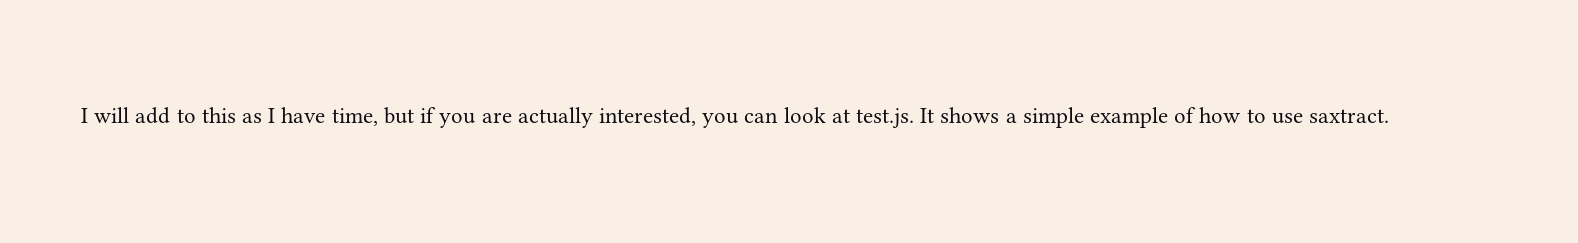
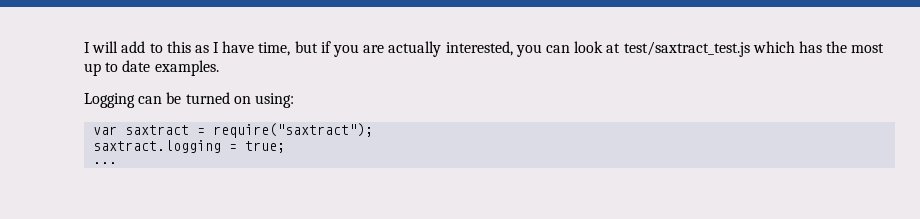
- I will add to this as I have time, but if you are actually interested, you can look at test.js. It shows a simple example of how to use saxtract.
+ I will add to this as I have time, but if you are actually interested, you can look at test/saxtract_test.js which has the most up to date examples.
+ Logging can be turned on using:
+ var saxtract = require("saxtract");
+ saxtract.logging = true;
+ ...

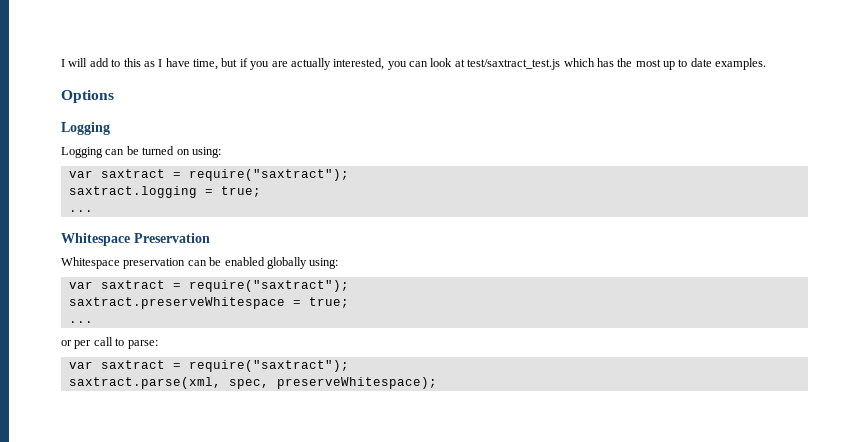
+ Options
+ Logging
+ Whitespace Preservation
+ Whitespace preservation can be enabled globally using:
+ var saxtract = require("saxtract");
+ saxtract.preserveWhitespace = true;
+ ...
+ or per call to parse:
+ var saxtract = require("saxtract");
+ saxtract.parse(xml, spec, preserveWhitespace);

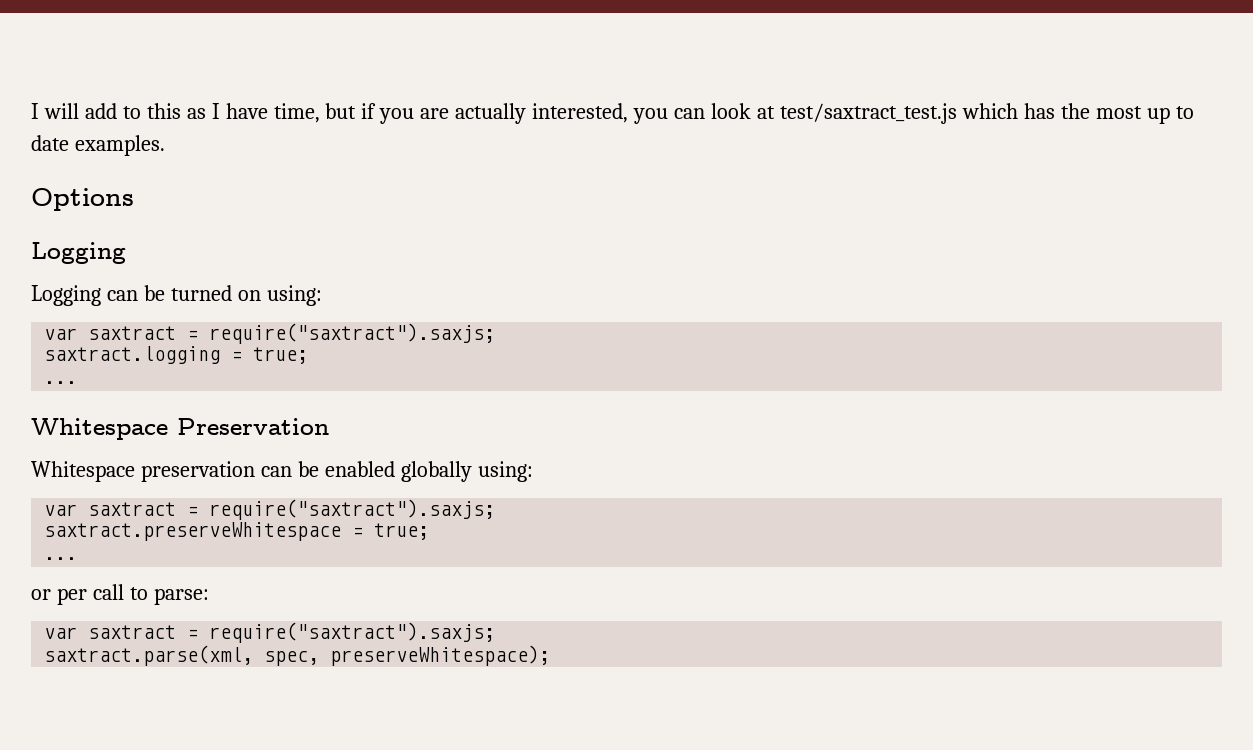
  Logging can be turned on using:
- var saxtract = require("saxtract");
+ var saxtract = require("saxtract").saxjs;
  Whitespace preservation can be enabled globally using:
- var saxtract = require("saxtract");
+ var saxtract = require("saxtract").saxjs;
  or per call to parse:
- var saxtract = require("saxtract");
+ var saxtract = require("saxtract").saxjs;

